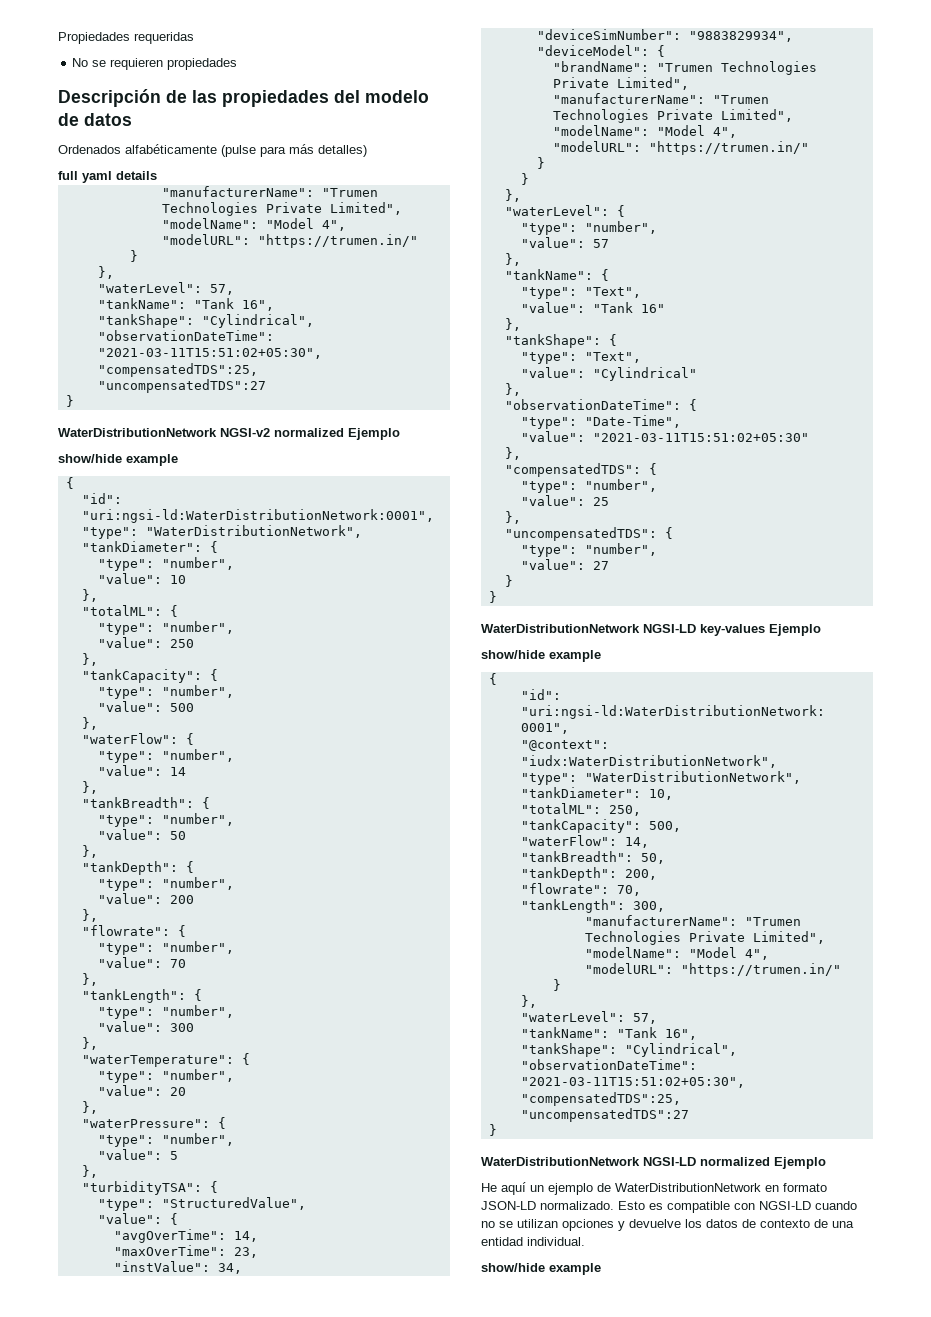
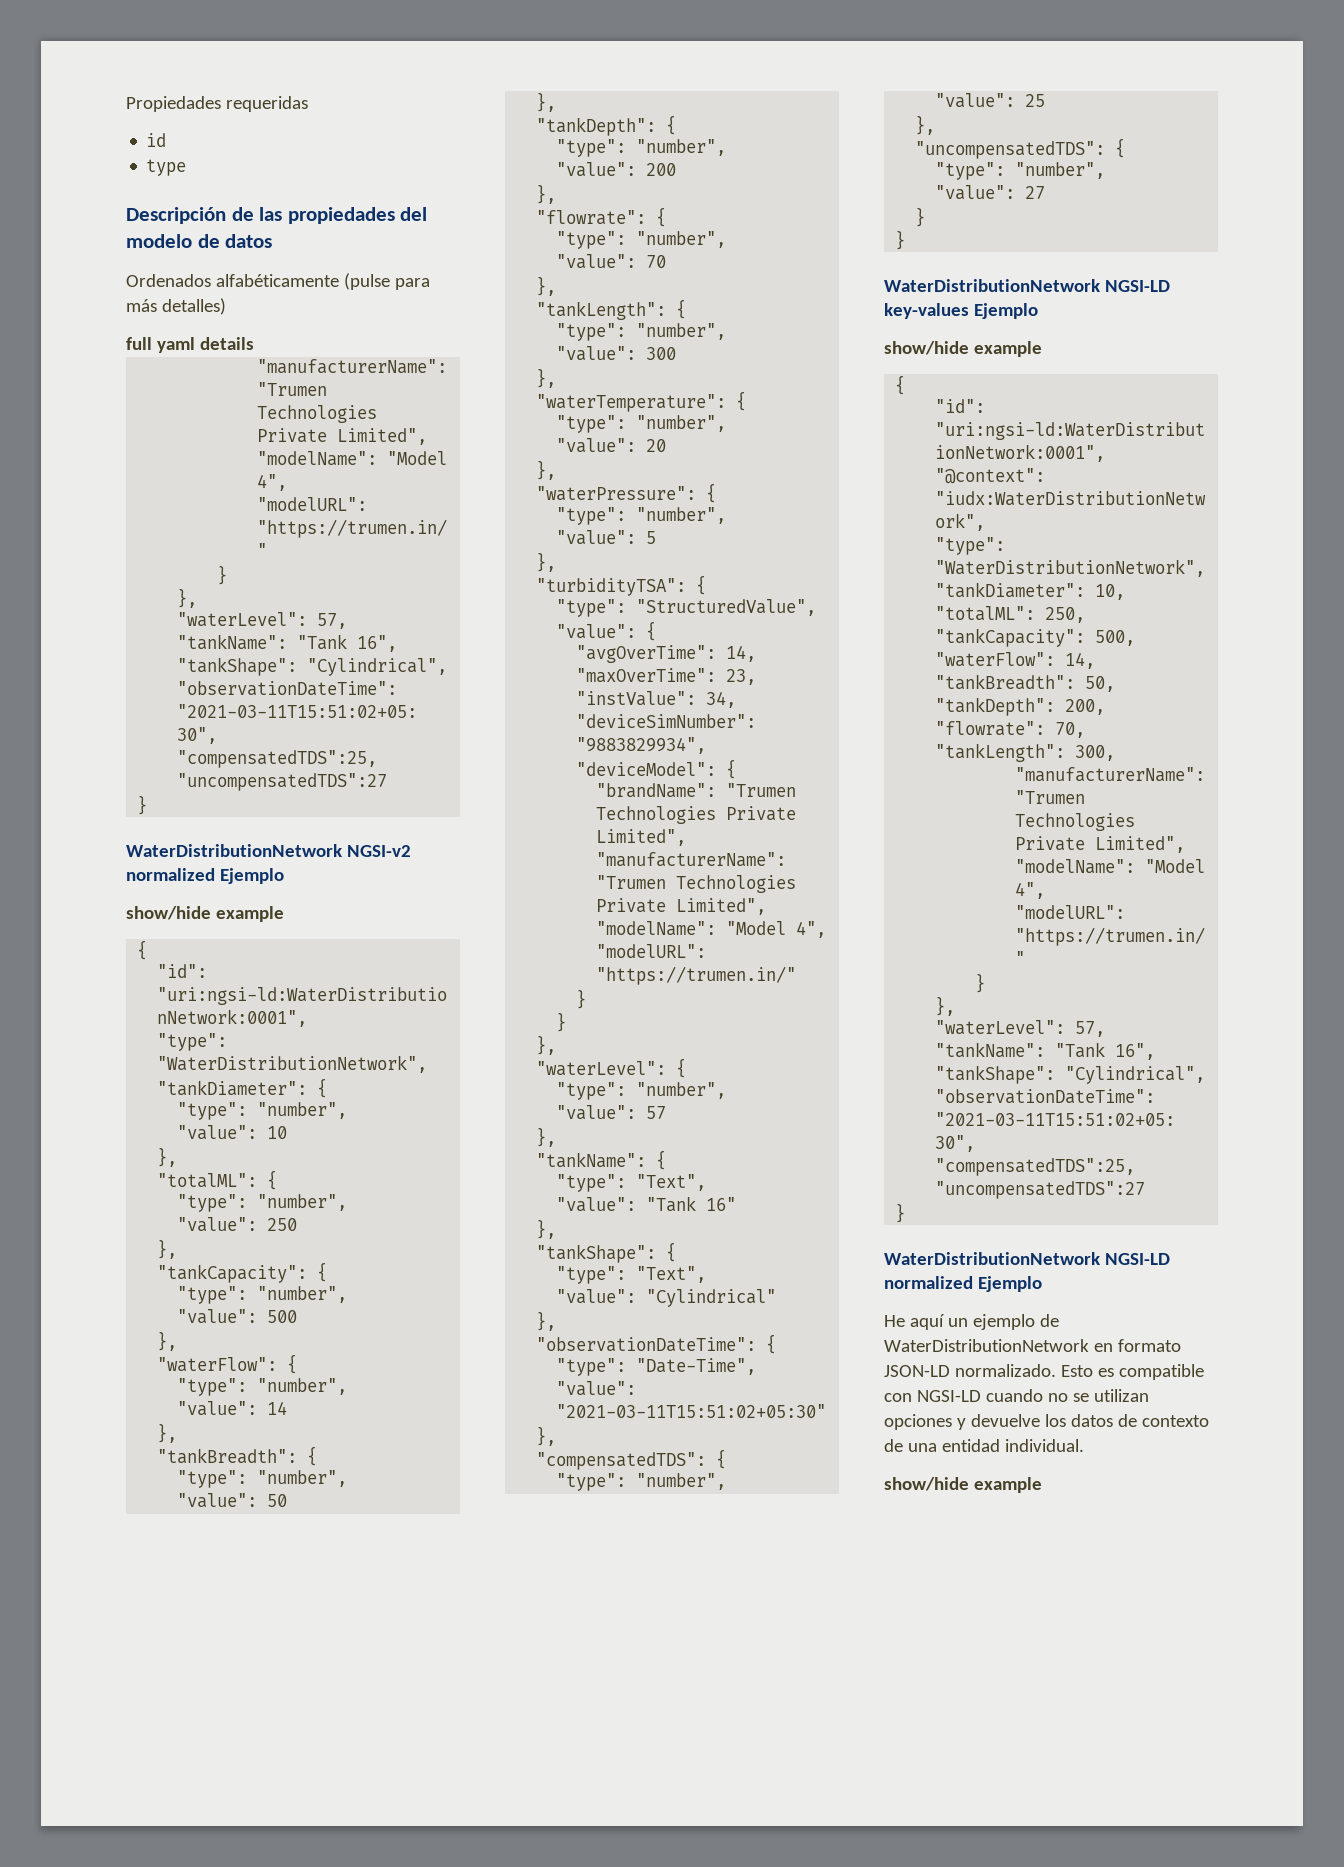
- No se requieren propiedades
+ id
+ type

